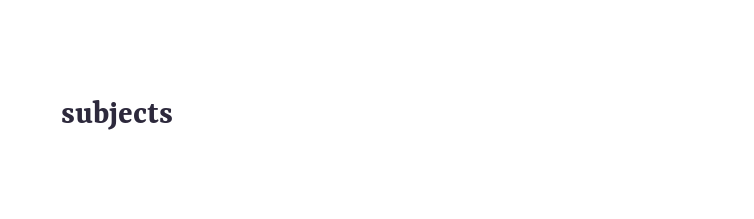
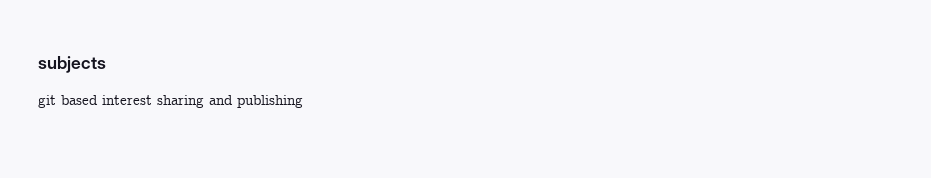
+ git based interest sharing and publishing

